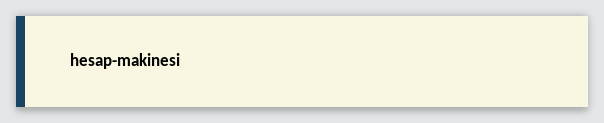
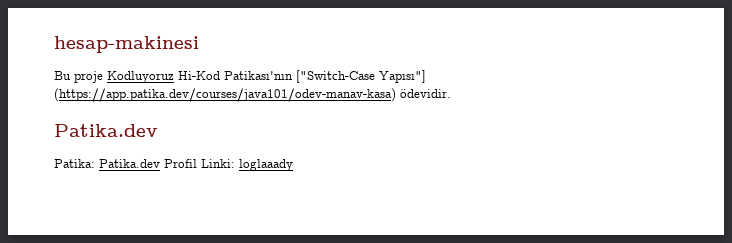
+ Bu proje Kodluyoruz Hi-Kod Patikası'nın ["Switch-Case Yapısı"] (https://app.patika.dev/courses/java101/odev-manav-kasa) ödevidir.
+ Patika.dev
+ Patika: Patika.dev Profil Linki: loglaaady

